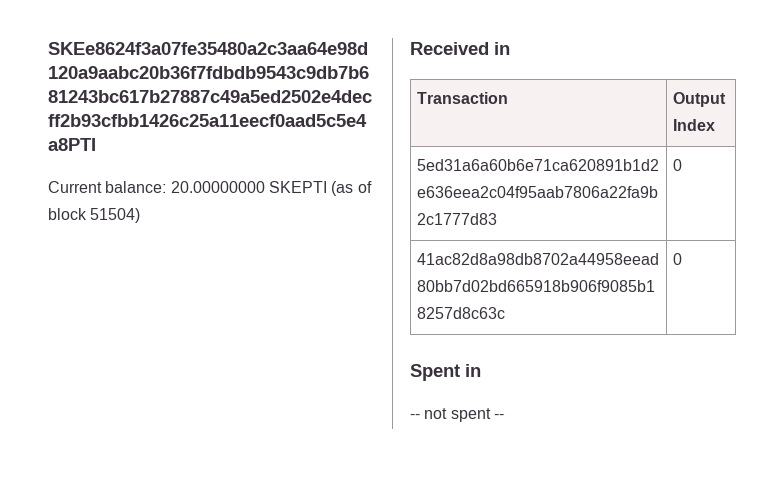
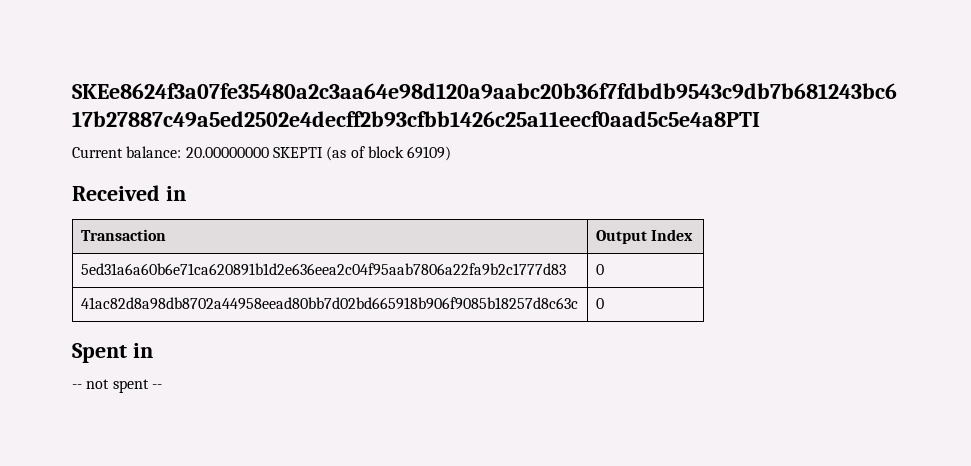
- Current balance: 20.00000000 SKEPTI (as of block 51504)
+ Current balance: 20.00000000 SKEPTI (as of block 69109)

